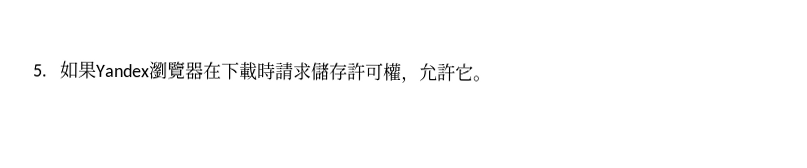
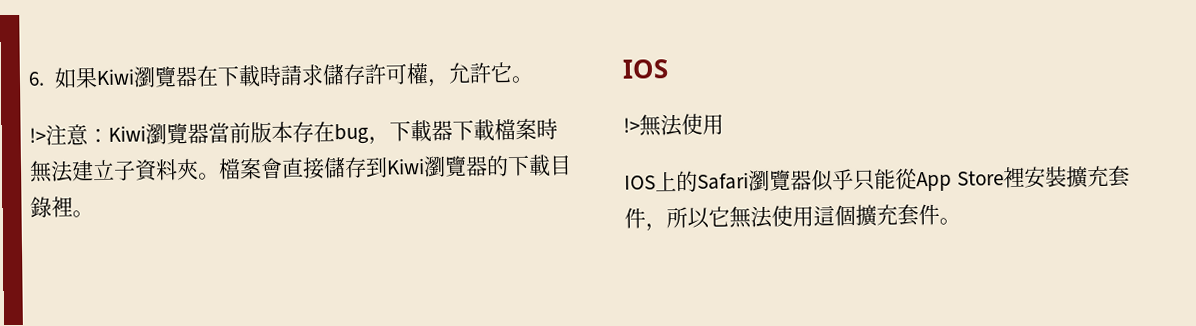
- 5.如果Yandex瀏覽器在下載時請求儲存許可權，允許它。
+ 6.如果Kiwi瀏覽器在下載時請求儲存許可權，允許它。
+ !>注意：Kiwi瀏覽器當前版本存在bug，下載器下載檔案時無法建立子資料夾。檔案會直接儲存到Kiwi瀏覽器的下載目錄裡。
+ IOS
+ !>無法使用
+ IOS上的Safari瀏覽器似乎只能從App Store裡安裝擴充套件，所以它無法使用這個擴充套件。

